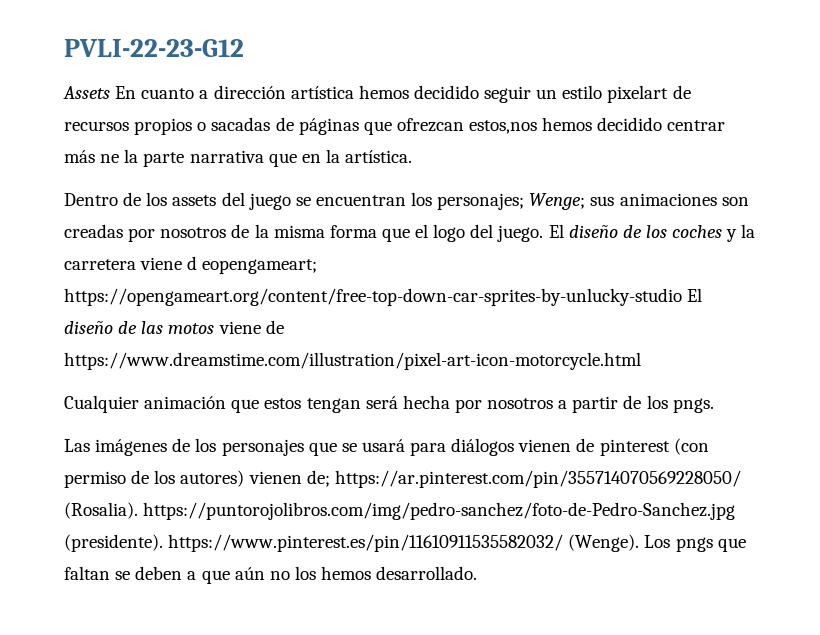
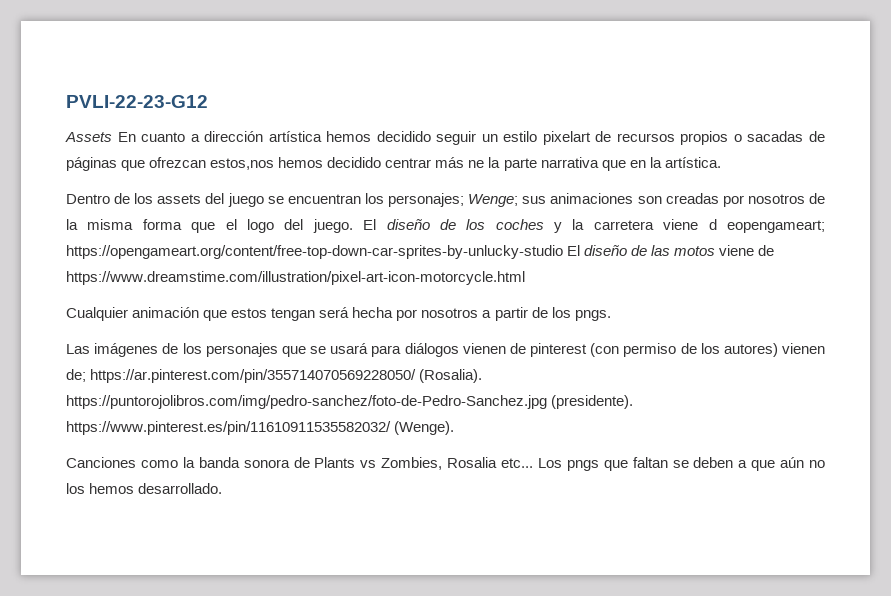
- Las imágenes de los personajes que se usará para diálogos vienen de pinterest (con permiso de los autores) vienen de; https://ar.pinterest.com/pin/355714070569228050/ (Rosalia). https://puntorojolibros.com/img/pedro-sanchez/foto-de-Pedro-Sanchez.jpg (presidente). https://www.pinterest.es/pin/11610911535582032/ (Wenge). Los pngs que faltan se deben a que aún no los hemos desarrollado.
+ Las imágenes de los personajes que se usará para diálogos vienen de pinterest (con permiso de los autores) vienen de; https://ar.pinterest.com/pin/355714070569228050/ (Rosalia). https://puntorojolibros.com/img/pedro-sanchez/foto-de-Pedro-Sanchez.jpg (presidente). https://www.pinterest.es/pin/11610911535582032/ (Wenge).
+ Canciones como la banda sonora de Plants vs Zombies, Rosalia etc... Los pngs que faltan se deben a que aún no los hemos desarrollado.

